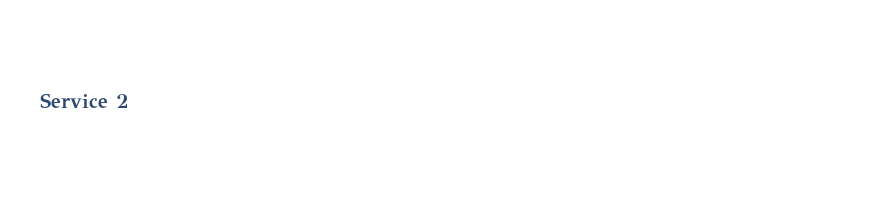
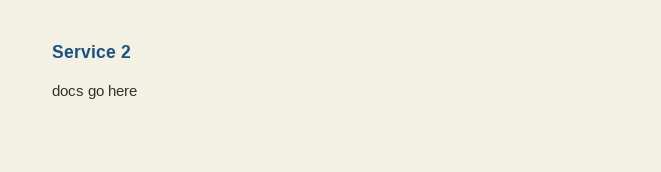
+ docs go here

